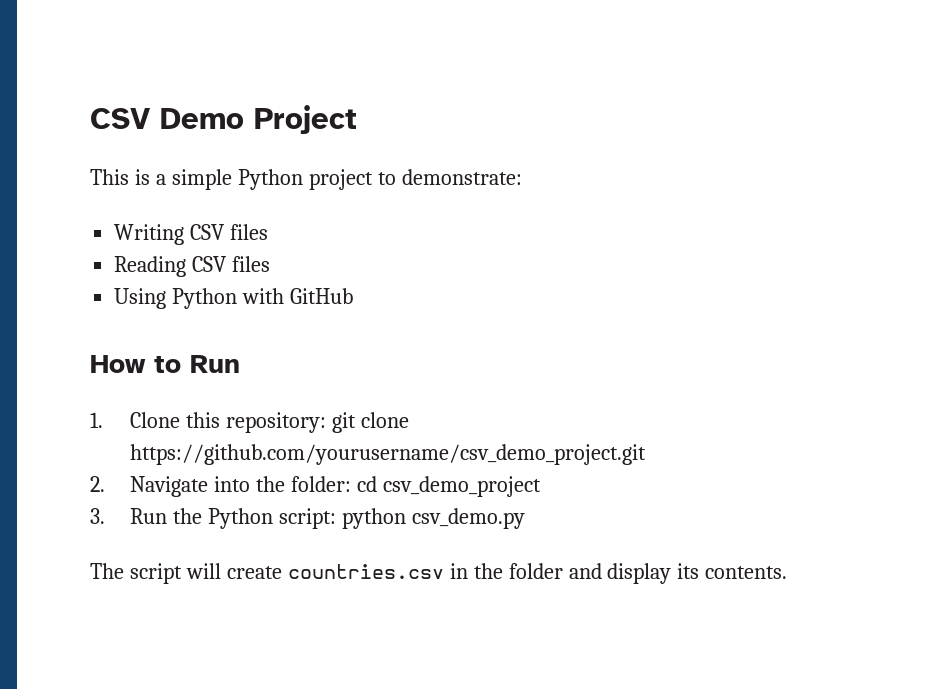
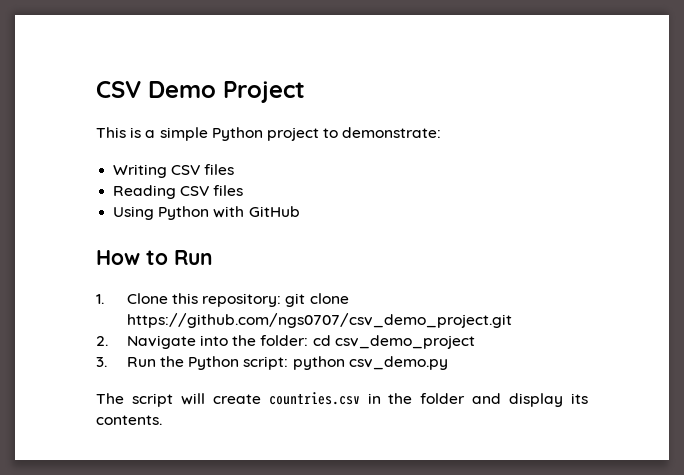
- 1. Clone this repository: git clone https://github.com/yourusername/csv_demo_project.git
+ 1. Clone this repository: git clone https://github.com/ngs0707/csv_demo_project.git

